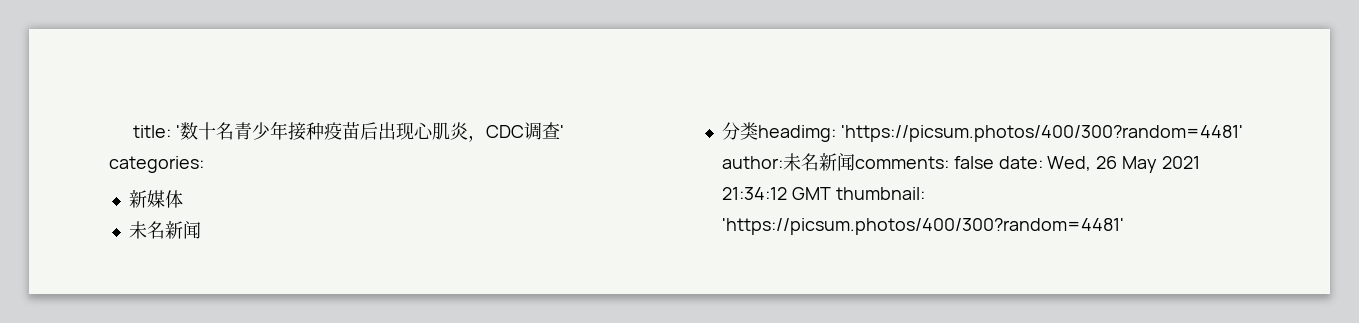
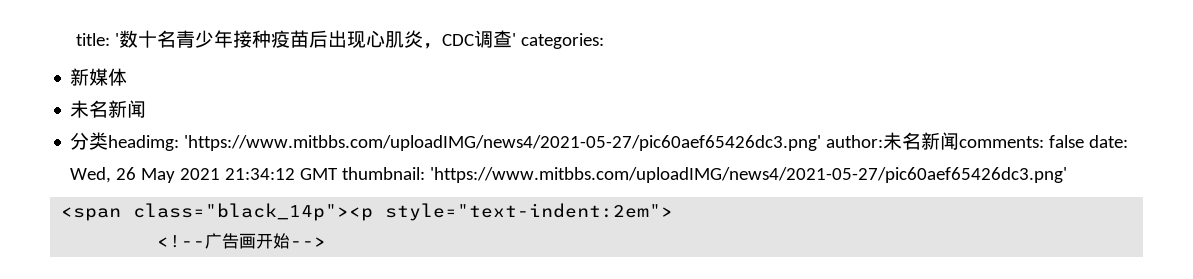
- 分类headimg: 'https://picsum.photos/400/300?random=4481' author:未名新闻comments: false date: Wed, 26 May 2021 21:34:12 GMT thumbnail: 'https://picsum.photos/400/300?random=4481'
+ 分类headimg: 'https://www.mitbbs.com/uploadIMG/news4/2021-05-27/pic60aef65426dc3.png' author:未名新闻comments: false date: Wed, 26 May 2021 21:34:12 GMT thumbnail: 'https://www.mitbbs.com/uploadIMG/news4/2021-05-27/pic60aef65426dc3.png'
+ <span class="black_14p"><p style="text-indent:2em">
+ <!--广告画开始-->

